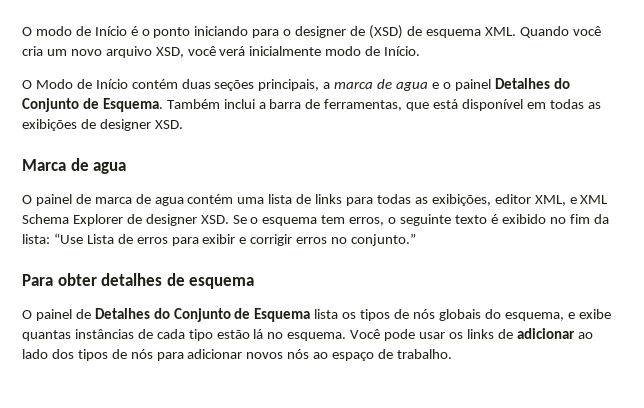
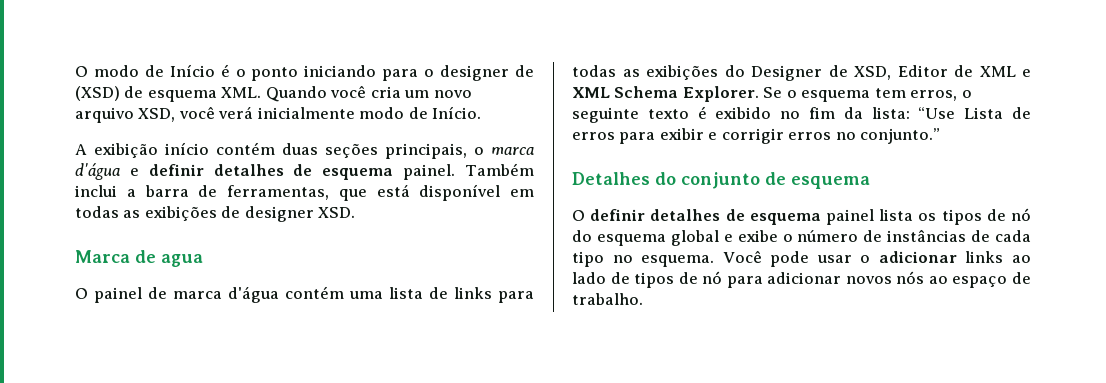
- O Modo de Início contém duas seções principais, a marca de agua e o painel Detalhes do Conjunto de Esquema.
+ A exibição início contém duas seções principais, o marca d'água e definir detalhes de esquema painel.
- O painel de marca de agua contém uma lista de links para todas as exibições, editor XML, e XML Schema Explorer de designer XSD. Se o esquema tem erros, o seguinte texto é exibido no fim da lista: “Use Lista de erros para exibir e corrigir erros no conjunto.”
+ O painel de marca d'água contém uma lista de links para todas as exibições do Designer de XSD, Editor de XML e XML Schema Explorer. Se o esquema tem erros, o seguinte texto é exibido no fim da lista: “Use Lista de erros para exibir e corrigir erros no conjunto.”
- Para obter detalhes de esquema
+ Detalhes do conjunto de esquema
- O painel de Detalhes do Conjunto de Esquema lista os tipos de nós globais do esquema, e exibe quantas instâncias de cada tipo estão lá no esquema.
+ O definir detalhes de esquema painel lista os tipos de nó do esquema global e exibe o número de instâncias de cada tipo no esquema.
- Você pode usar os links de adicionar ao lado dos tipos de nós para adicionar novos nós ao espaço de trabalho.
+ Você pode usar o adicionar links ao lado de tipos de nó para adicionar novos nós ao espaço de trabalho.

